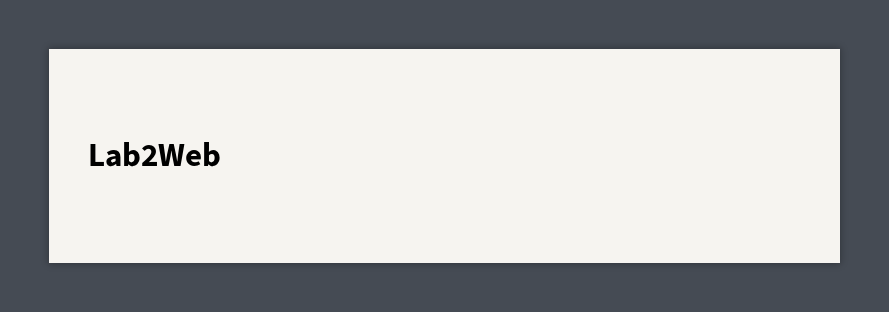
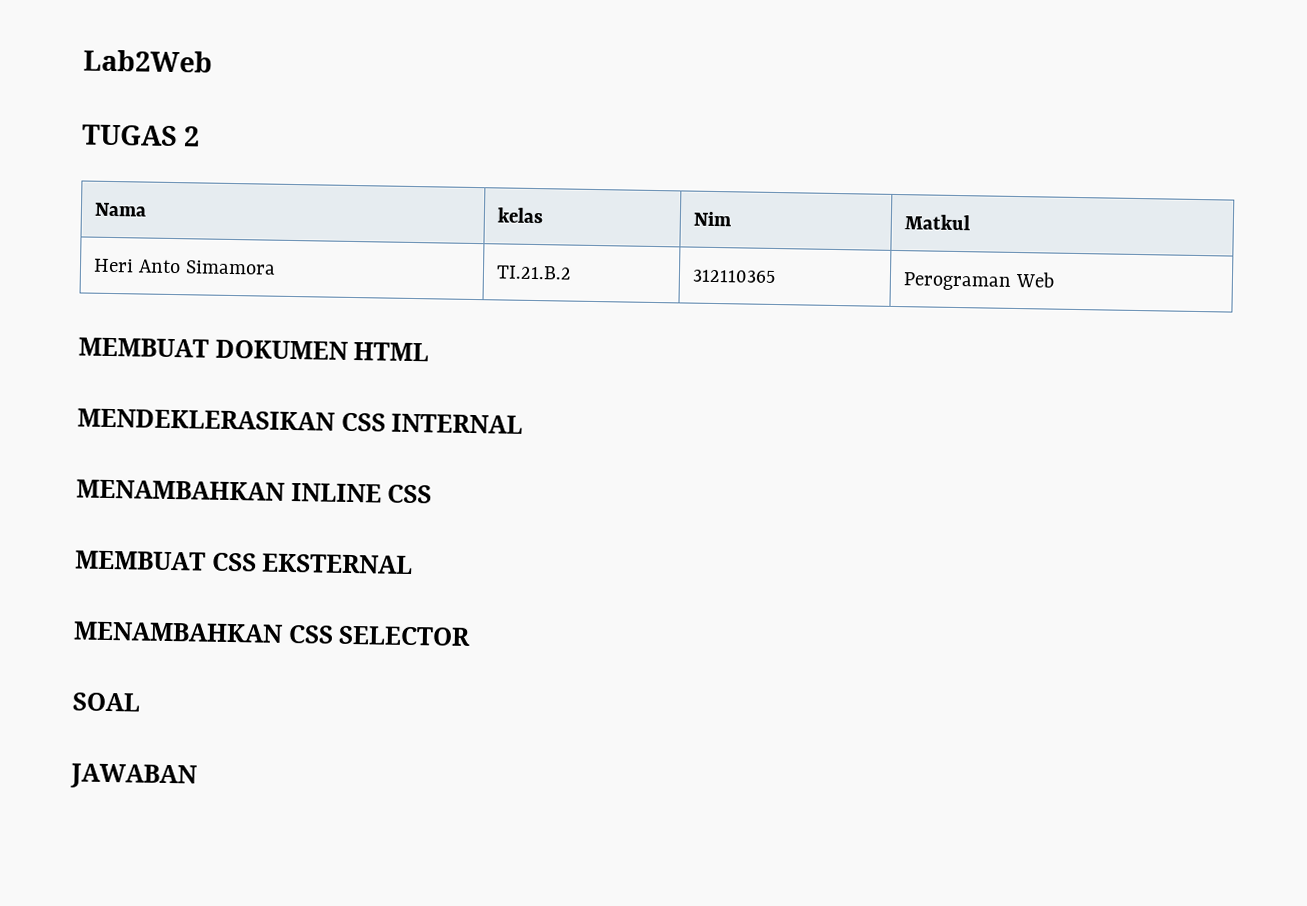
+ TUGAS 2
+ Nama | kelas | Nim | Matkul
+ Heri Anto Simamora | TI.21.B.2 | 312110365 | Perograman Web
+ MEMBUAT DOKUMEN HTML
+ MENDEKLERASIKAN CSS INTERNAL
+ MENAMBAHKAN INLINE CSS
+ MEMBUAT CSS EKSTERNAL
+ MENAMBAHKAN CSS SELECTOR
+ SOAL
+ JAWABAN

